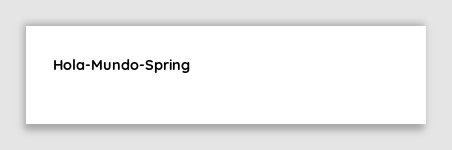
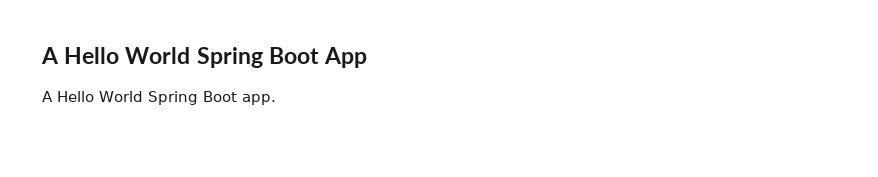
- Hola-Mundo-Spring
+ A Hello World Spring Boot App
+ A Hello World Spring Boot app.

